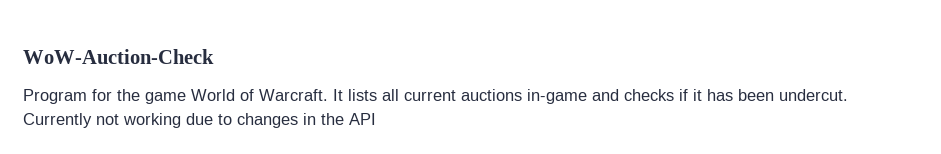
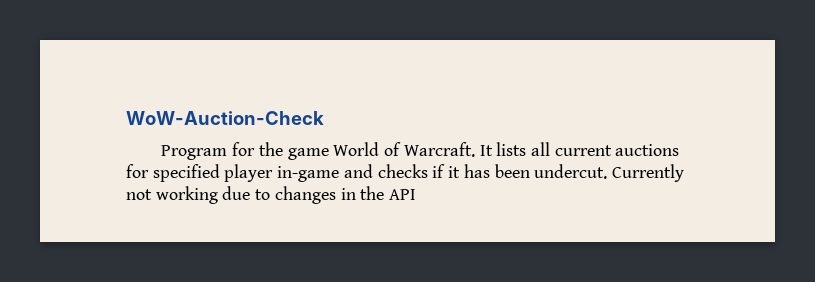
- It lists all current auctions in-game and checks if it has been undercut.
+ It lists all current auctions for specified player in-game and checks if it has been undercut.

